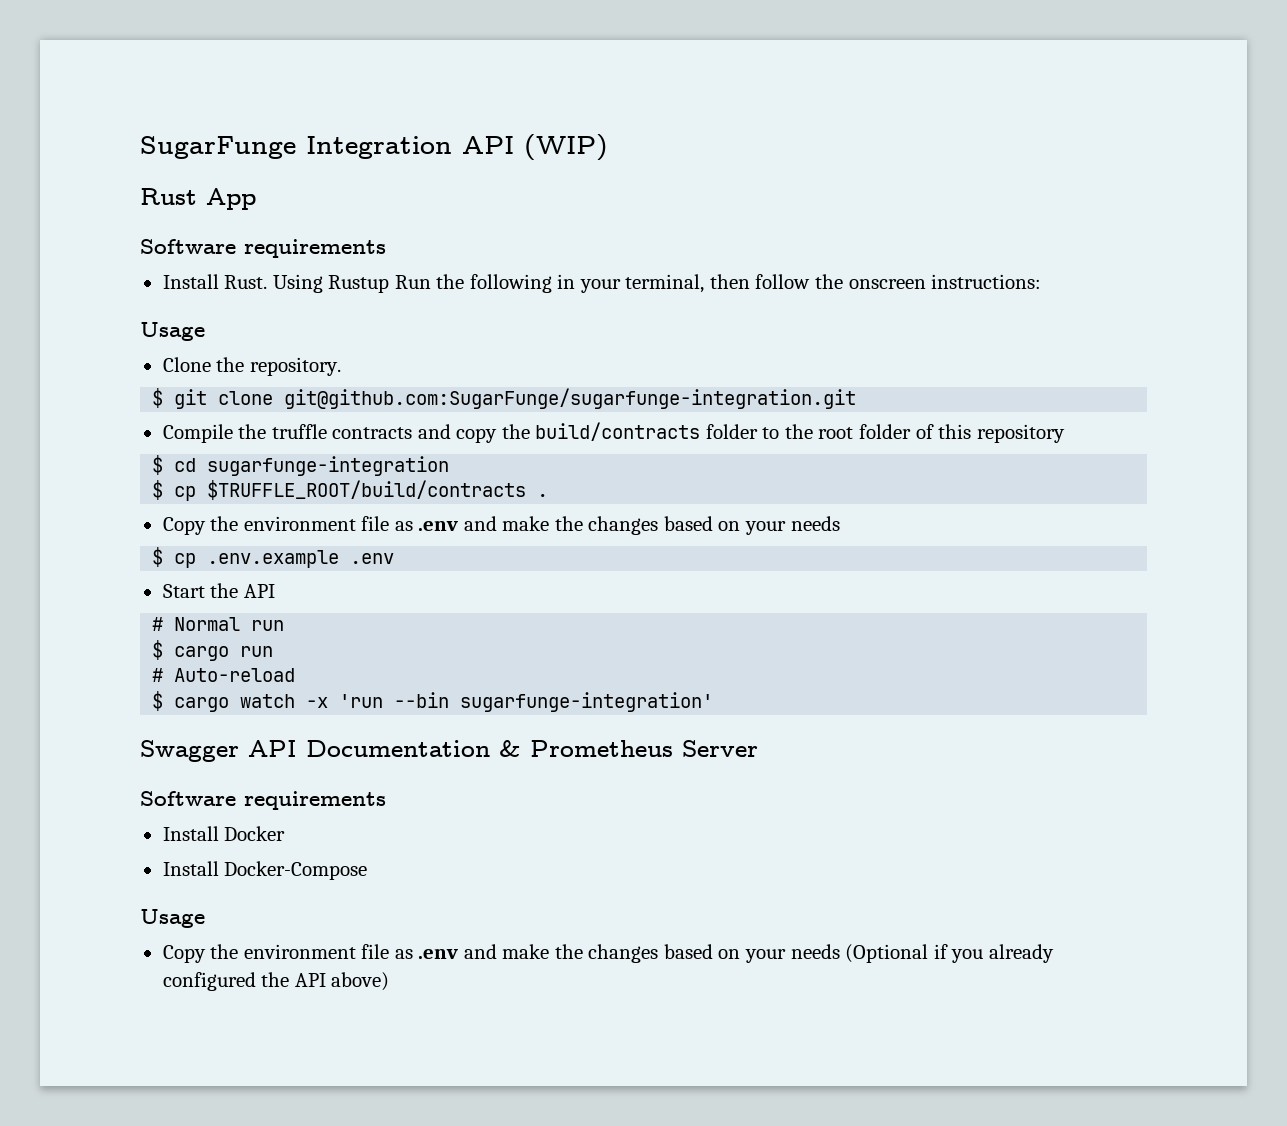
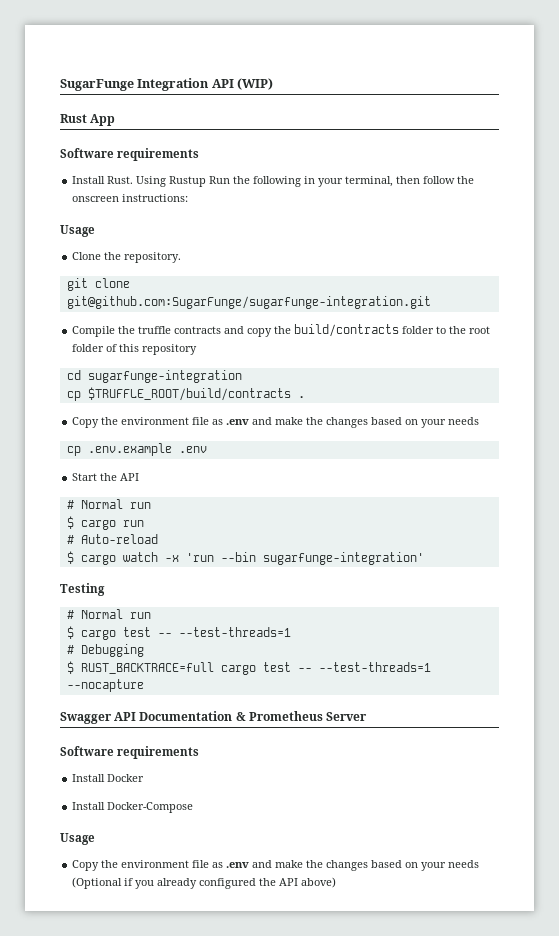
- $ git clone git@github.com:SugarFunge/sugarfunge-integration.git
+ git clone git@github.com:SugarFunge/sugarfunge-integration.git
- $ cd sugarfunge-integration
+ cd sugarfunge-integration
- $ cp $TRUFFLE_ROOT/build/contracts .
+ cp $TRUFFLE_ROOT/build/contracts .
- $ cp .env.example .env
+ cp .env.example .env
+ Testing
+ # Normal run
+ $ cargo test -- --test-threads=1
+ # Debugging
+ $ RUST_BACKTRACE=full cargo test -- --test-threads=1 --nocapture

